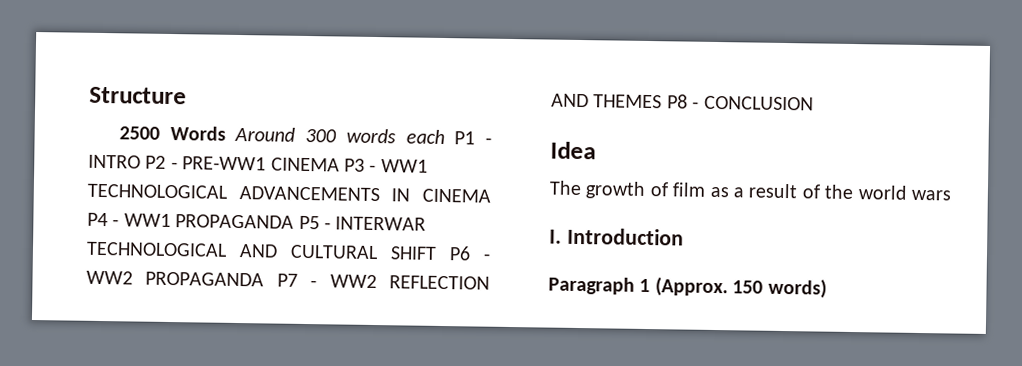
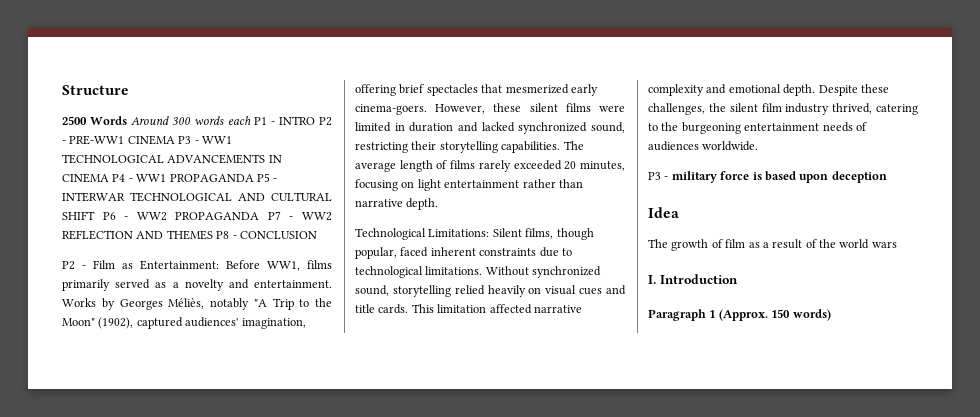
+ P2 - Film as Entertainment: Before WW1, films primarily served as a novelty and entertainment. Works by Georges Méliès, notably "A Trip to the Moon" (1902), captured audiences' imagination, offering brief spectacles that mesmerized early cinema-goers. However, these silent films were limited in duration and lacked synchronized sound, restricting their storytelling capabilities. The average length of films rarely exceeded 20 minutes, focusing on light entertainment rather than narrative depth.
+ Technological Limitations: Silent films, though popular, faced inherent constraints due to technological limitations. Without synchronized sound, storytelling relied heavily on visual cues and title cards. This limitation affected narrative complexity and emotional depth. Despite these challenges, the silent film industry thrived, catering to the burgeoning entertainment needs of audiences worldwide.
+ P3 - military force is based upon deception

